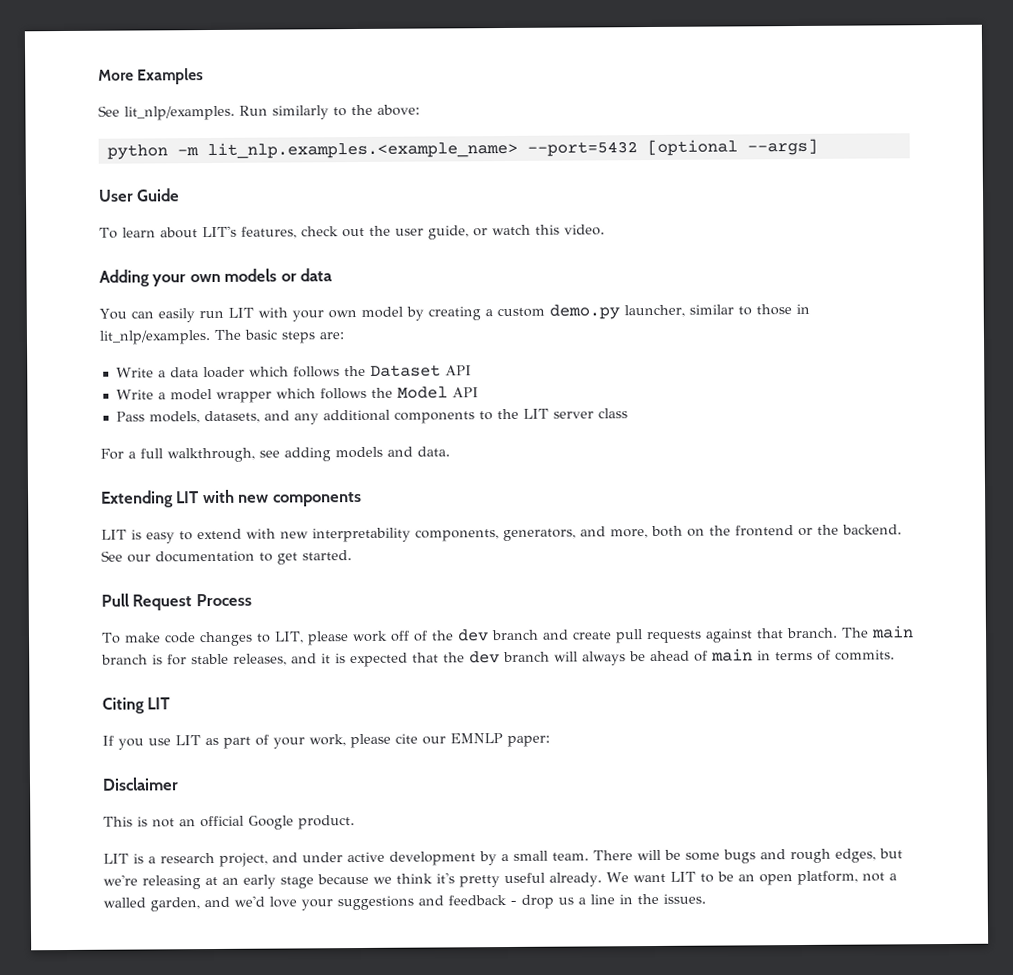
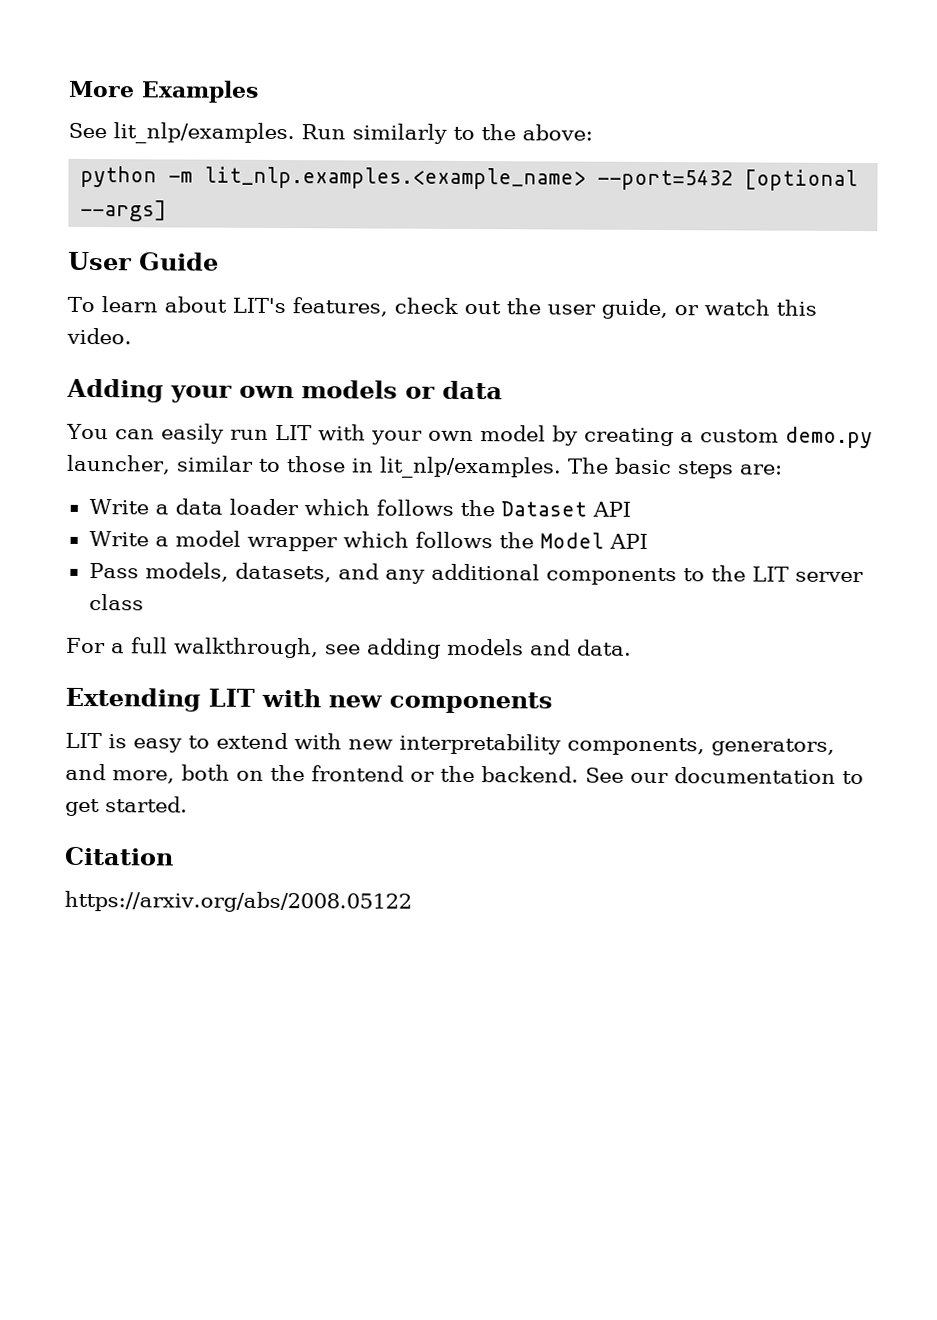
- Pull Request Process
- To make code changes to LIT, please work off of the dev branch and create pull requests against that branch. The main branch is for stable releases, and it is expected that the dev branch will always be ahead of main in terms of commits.
- Citing LIT
- If you use LIT as part of your work, please cite our EMNLP paper:
- Disclaimer
- This is not an official Google product.
- LIT is a research project, and under active development by a small team. There will be some bugs and rough edges, but we're releasing at an early stage because we think it's pretty useful already. We want LIT to be an open platform, not a walled garden, and we'd love your suggestions and feedback - drop us a line in the issues.
+ Citation
+ https://arxiv.org/abs/2008.05122

